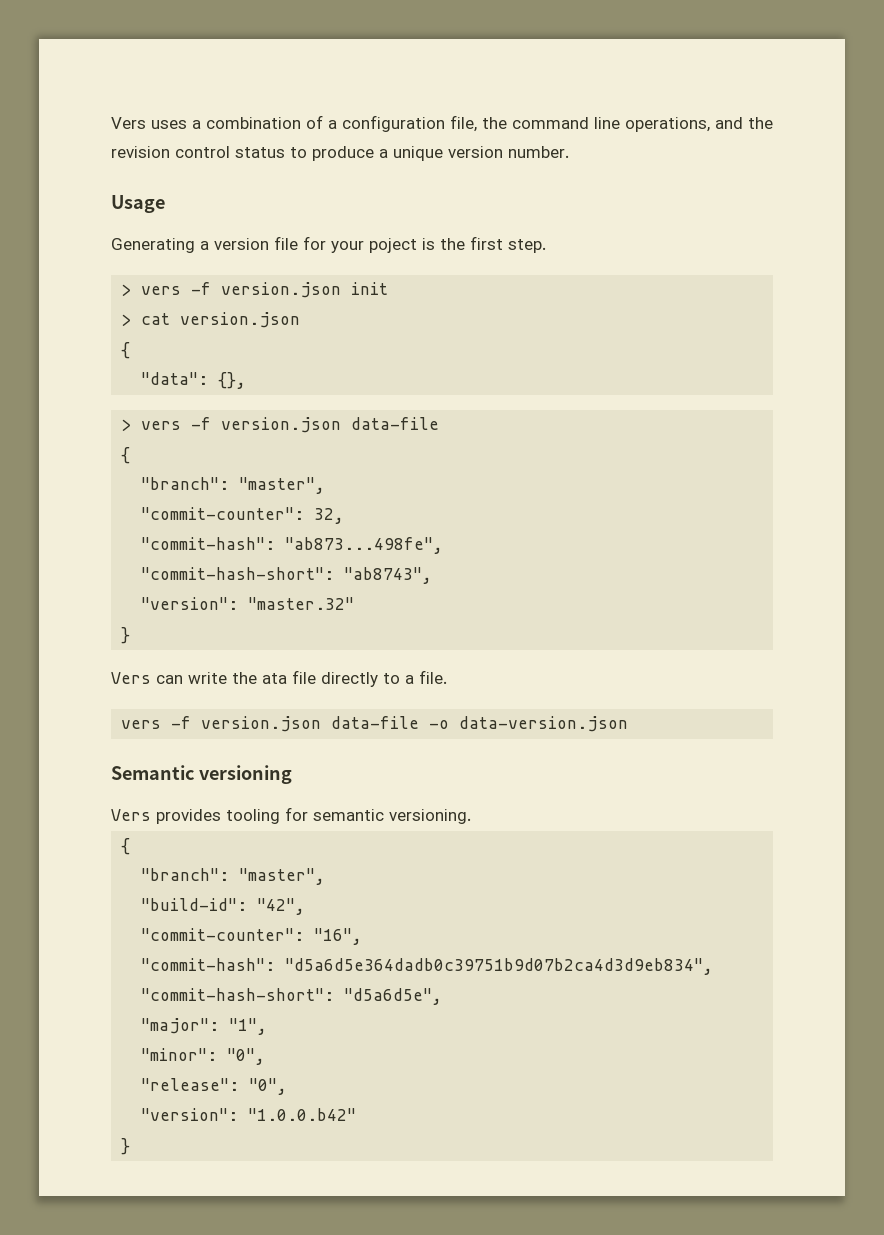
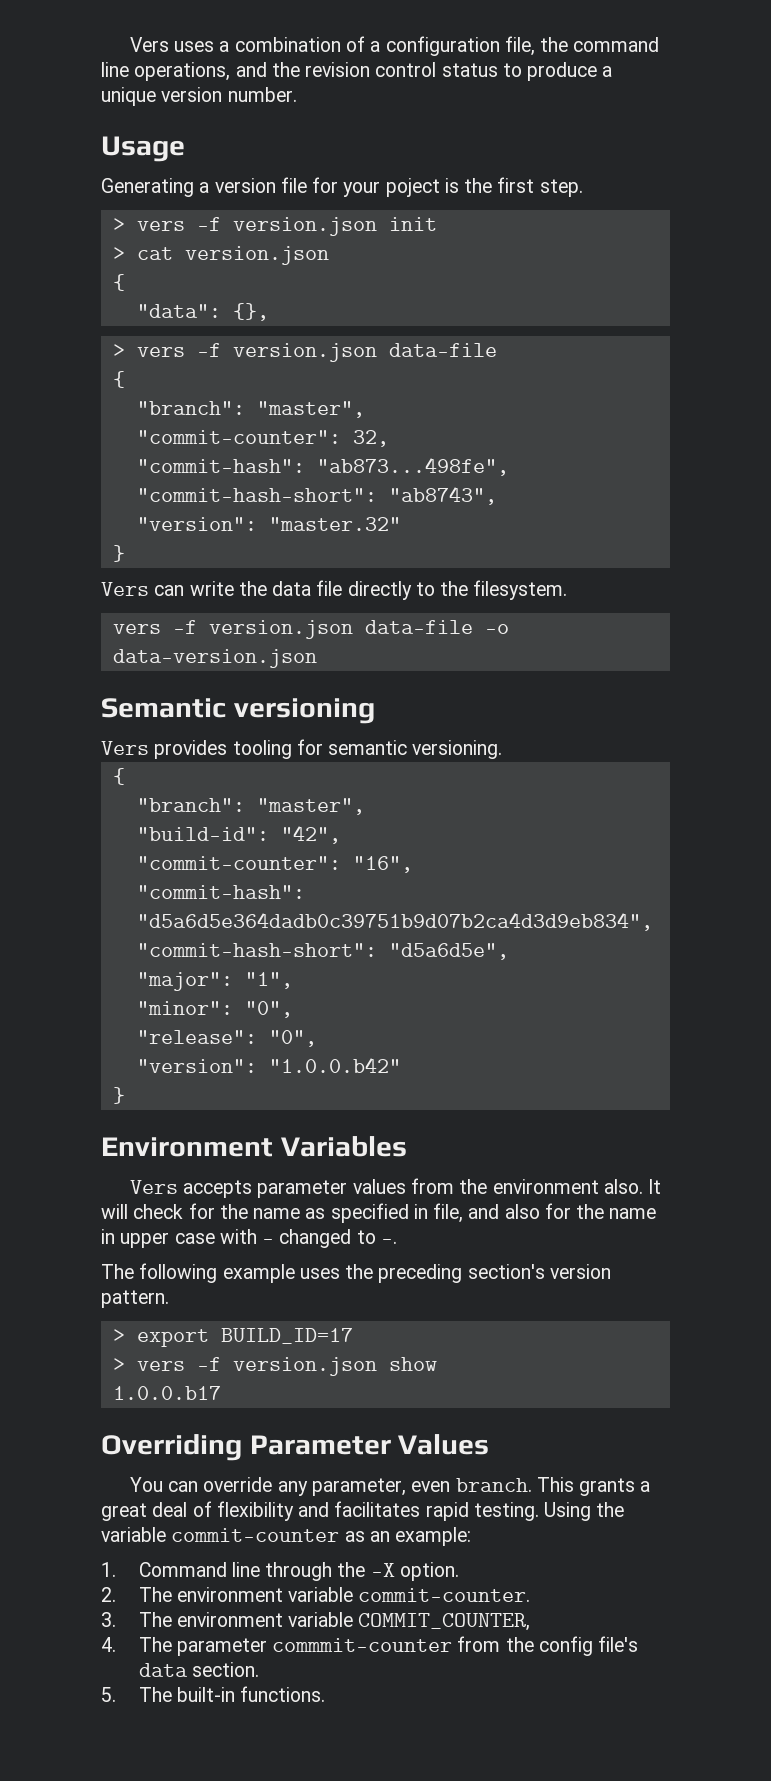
- Vers can write the ata file directly to a file.
+ Vers can write the data file directly to the filesystem.
+ Environment Variables
+ Vers accepts parameter values from the environment also. It will check for the name as specified in file, and also for the name in upper case with - changed to -.
+ The following example uses the preceding section's version pattern.
+ > export BUILD_ID=17
+ > vers -f version.json show
+ 1.0.0.b17
+ Overriding Parameter Values
+ You can override any parameter, even branch. This grants a great deal of flexibility and facilitates rapid testing. Using the variable commit-counter as an example:
+ 1. Command line through the -X option.
+ 2. The environment variable commit-counter.
+ 3. The environment variable COMMIT_COUNTER,
+ 4. The parameter commmit-counter from the config file's data section.
+ 5. The built-in functions.

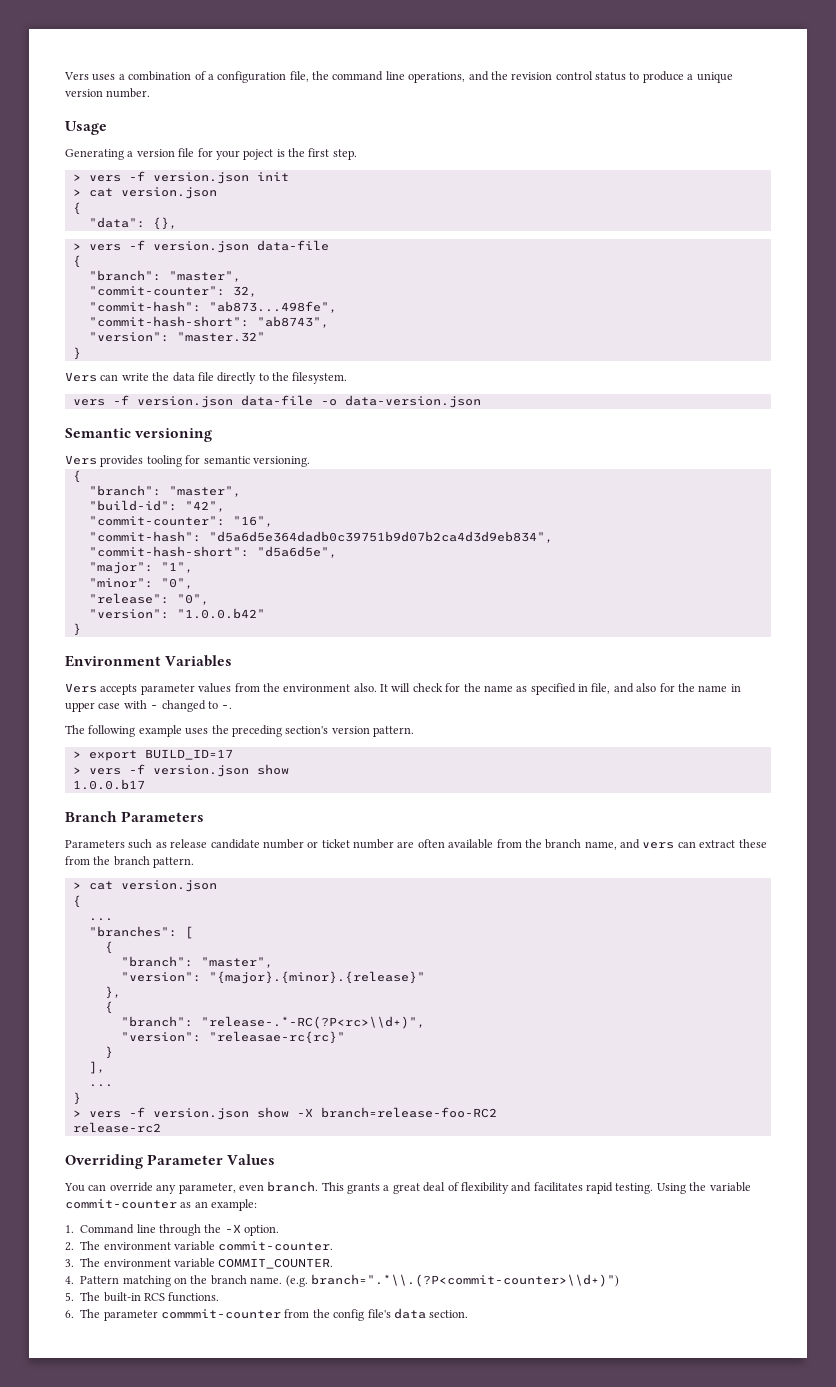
+ Branch Parameters
+ Parameters such as release candidate number or ticket number are often available from the branch name, and vers can extract these from the branch pattern.
+ > cat version.json
+ {
+ ...
+ "branches": [
+ {
+ "branch": "master",
+ "version": "{major}.{minor}.{release}"
+ },
+ {
+ "branch": "release-.*-RC(?P<rc>\\d+)",
+ "version": "releasae-rc{rc}"
+ }
+ ],
+ ...
+ }
+ > vers -f version.json show -X branch=release-foo-RC2
+ release-rc2
- 3. The environment variable COMMIT_COUNTER,
- 4. The parameter commmit-counter from the config file's data section.
+ 3. The environment variable COMMIT_COUNTER.
+ 4. Pattern matching on the branch name. (e.g. branch=".*\\.(?P<commit-counter>\\d+)")
+ 5. The built-in RCS functions.
+ 6. The parameter commmit-counter from the config file's data section.
- 5. The built-in functions.

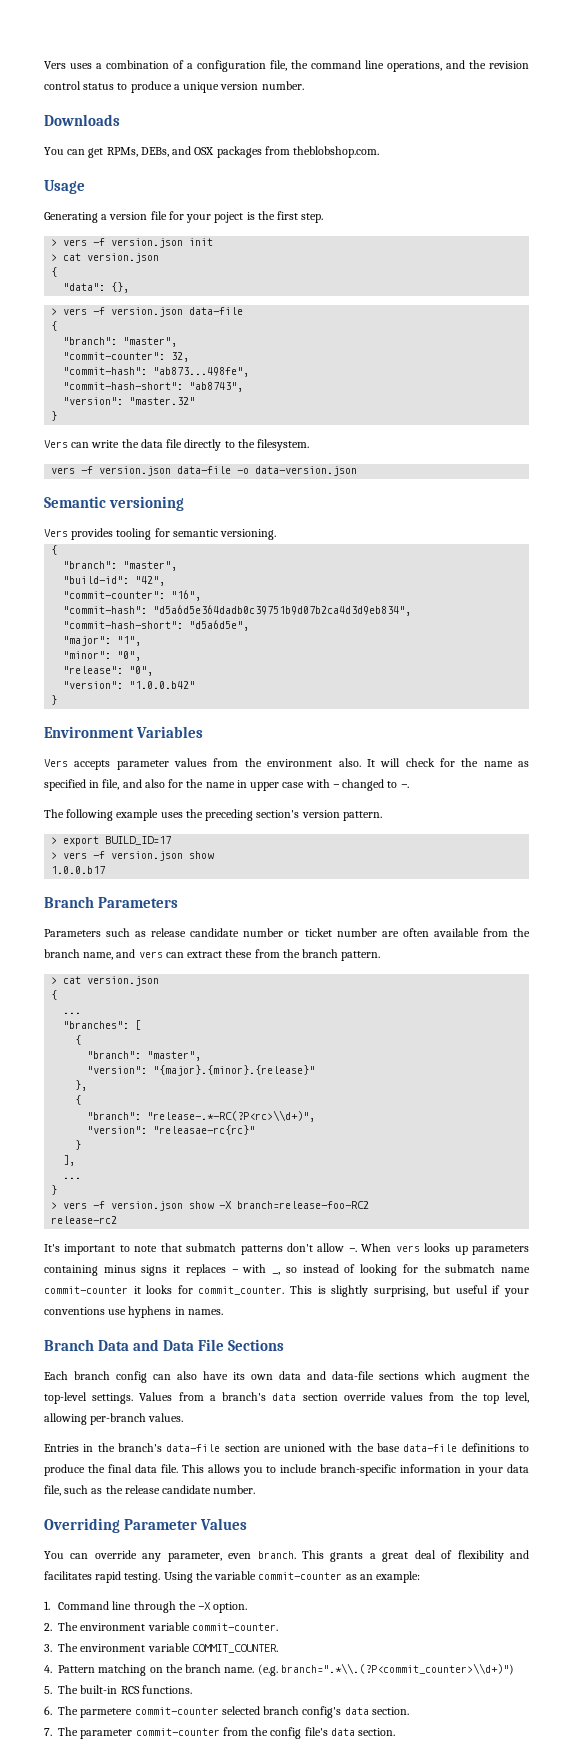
+ Downloads
+ You can get RPMs, DEBs, and OSX packages from theblobshop.com.
+ It's important to note that submatch patterns don't allow -. When vers looks up parameters containing minus signs it replaces - with _, so instead of looking for the submatch name commit-counter it looks for commit_counter. This is slightly surprising, but useful if your conventions use hyphens in names.
+ Branch Data and Data File Sections
+ Each branch config can also have its own data and data-file sections which augment the top-level settings. Values from a branch's data section override values from the top level, allowing per-branch values.
+ Entries in the branch's data-file section are unioned with the base data-file definitions to produce the final data file. This allows you to include branch-specific information in your data file, such as the release candidate number.
- (e.g. branch=".*\\.(?P<commit-counter>\\d+)")
+ (e.g. branch=".*\\.(?P<commit_counter>\\d+)")
- 6. The parameter commmit-counter from the config file's data section.
+ 6. The parmetere commit-counter selected branch config's data section.
+ 7. The parameter commit-counter from the config file's data section.

